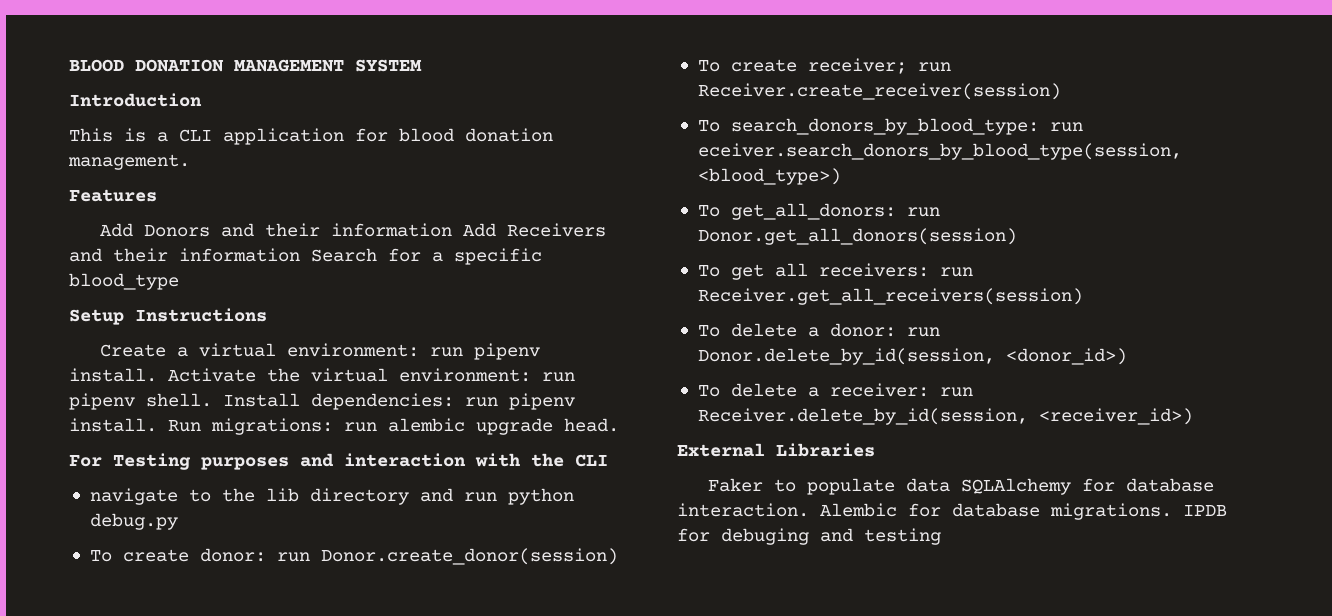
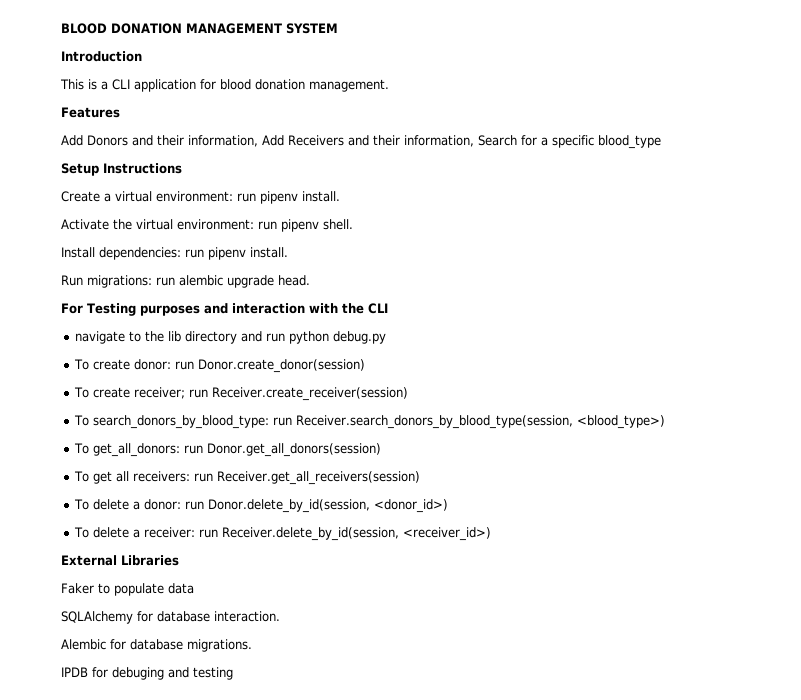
- Add Donors and their information Add Receivers and their information Search for a specific blood_type
+ Add Donors and their information, Add Receivers and their information, Search for a specific blood_type
- Create a virtual environment: run pipenv install. Activate the virtual environment: run pipenv shell. Install dependencies: run pipenv install. Run migrations: run alembic upgrade head.
+ Create a virtual environment: run pipenv install.
+ Activate the virtual environment: run pipenv shell.
+ Install dependencies: run pipenv install.
+ Run migrations: run alembic upgrade head.
- To search_donors_by_blood_type: run eceiver.search_donors_by_blood_type(session, <blood_type>)
+ To search_donors_by_blood_type: run Receiver.search_donors_by_blood_type(session, <blood_type>)
- Faker to populate data SQLAlchemy for database interaction. Alembic for database migrations. IPDB for debuging and testing
+ Faker to populate data
+ SQLAlchemy for database interaction.
+ Alembic for database migrations.
+ IPDB for debuging and testing

